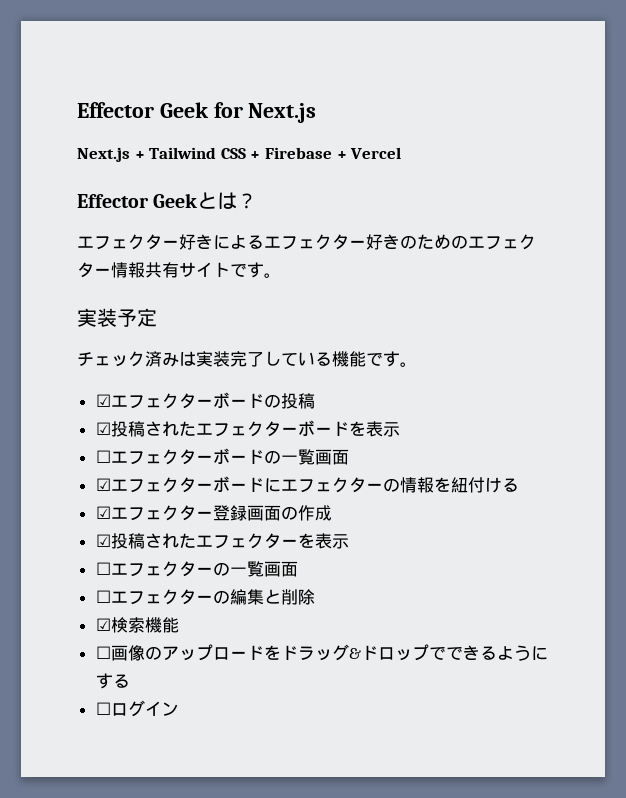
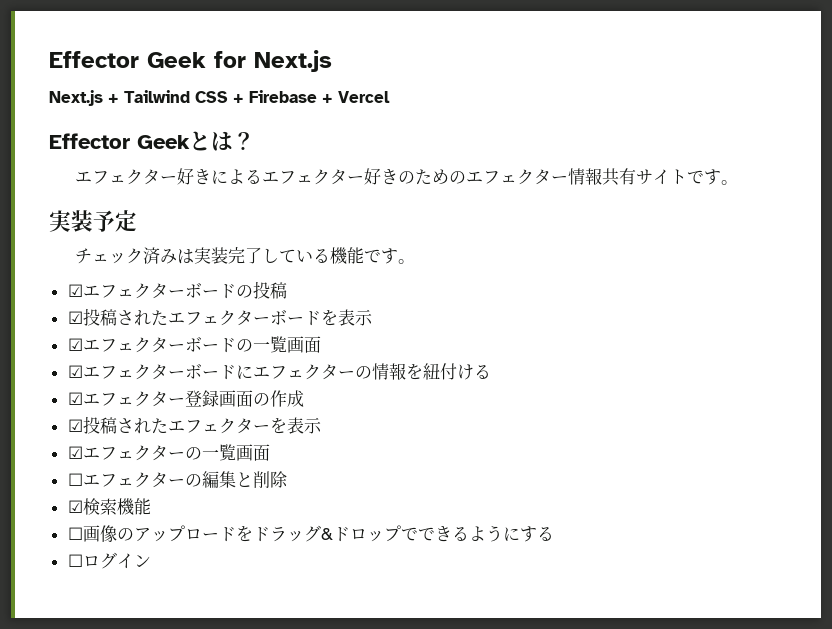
- ☐エフェクターボードの一覧画面
+ ☑エフェクターボードの一覧画面
- ☐エフェクターの一覧画面
+ ☑エフェクターの一覧画面

